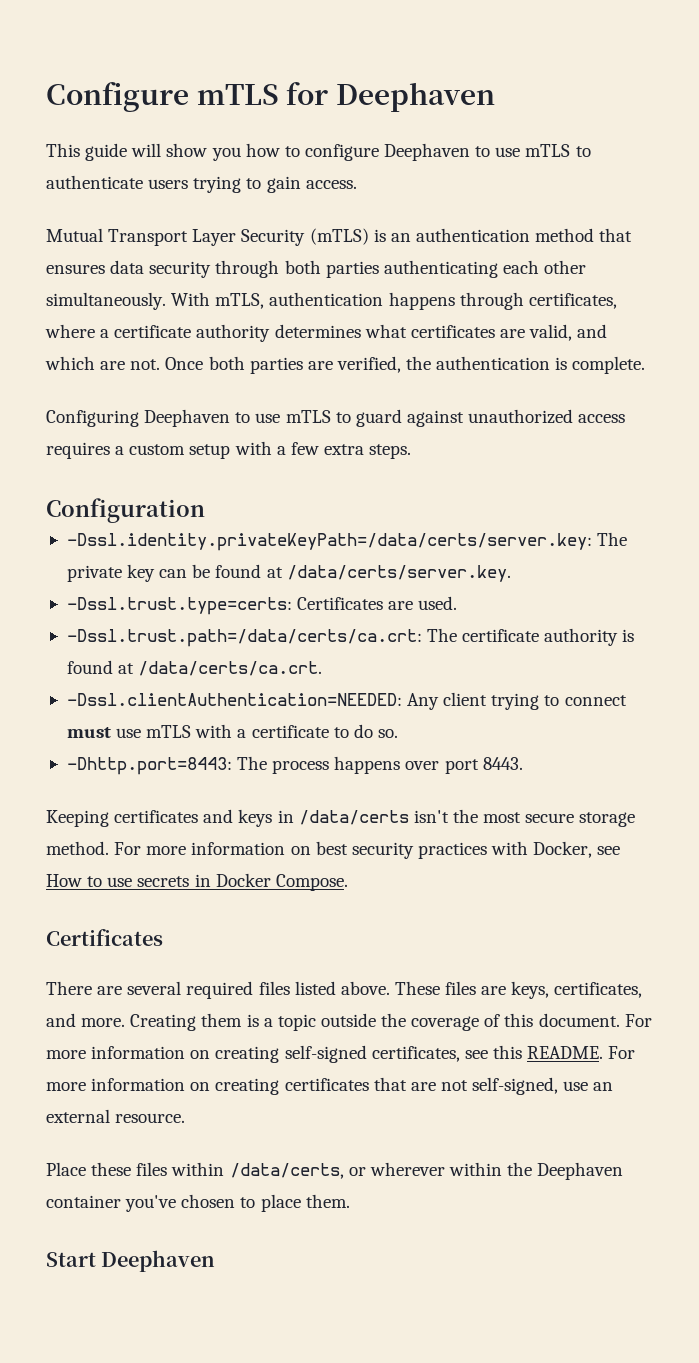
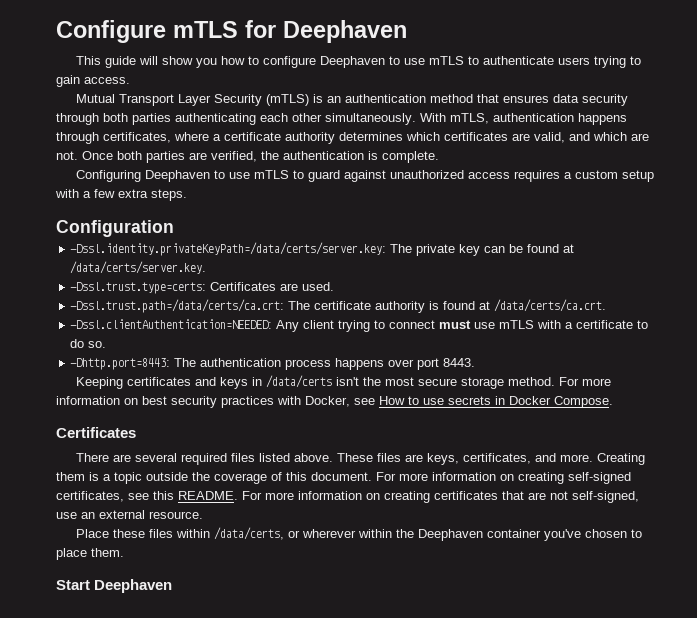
- With mTLS, authentication happens through certificates, where a certificate authority determines what certificates are valid, and which are not.
+ With mTLS, authentication happens through certificates, where a certificate authority determines which certificates are valid, and which are not.
- -Dhttp.port=8443: The process happens over port 8443.
+ -Dhttp.port=8443: The authentication process happens over port 8443.

